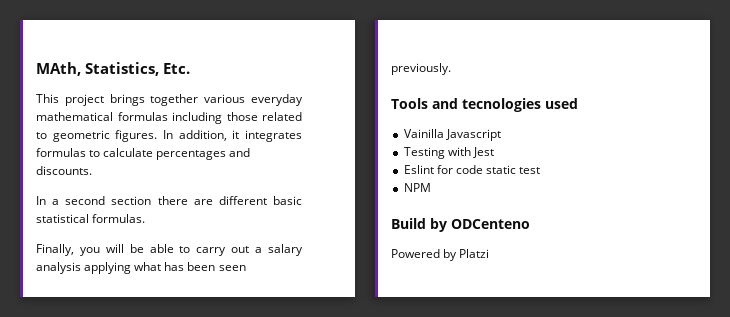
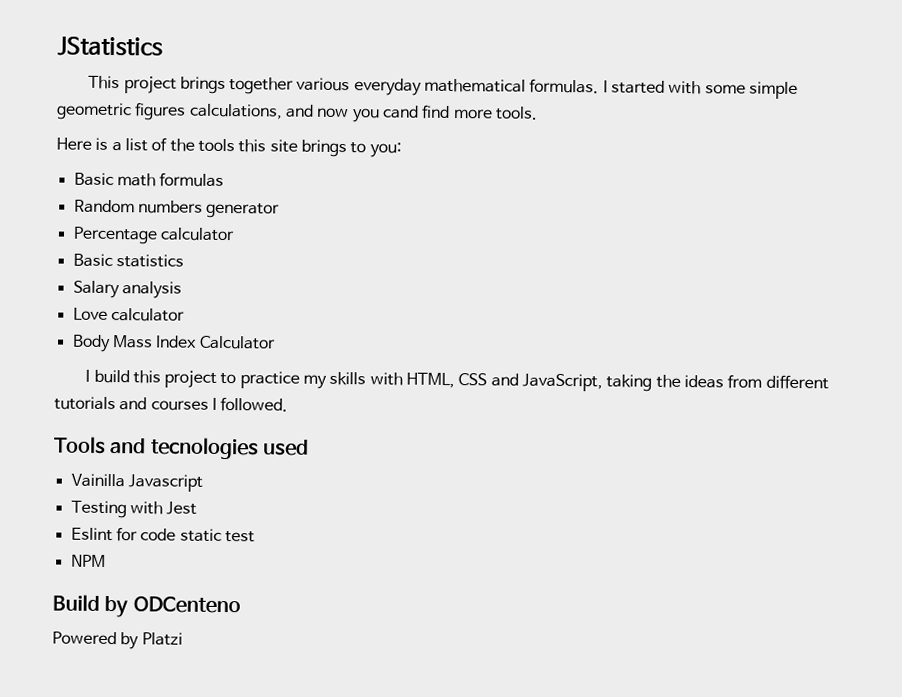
- MAth, Statistics, Etc.
+ JStatistics
- This project brings together various everyday mathematical formulas including those related to geometric figures. In addition, it integrates formulas to calculate percentages and discounts.
- In a second section there are different basic statistical formulas.
- Finally, you will be able to carry out a salary analysis applying what has been seen previously.
+ This project brings together various everyday mathematical formulas. I started with some simple geometric figures calculations, and now you cand find more tools.
+ Here is a list of the tools this site brings to you:
+ Basic math formulas
+ Random numbers generator
+ Percentage calculator
+ Basic statistics
+ Salary analysis
+ Love calculator
+ Body Mass Index Calculator
+ I build this project to practice my skills with HTML, CSS and JavaScript, taking the ideas from different tutorials and courses I followed.

